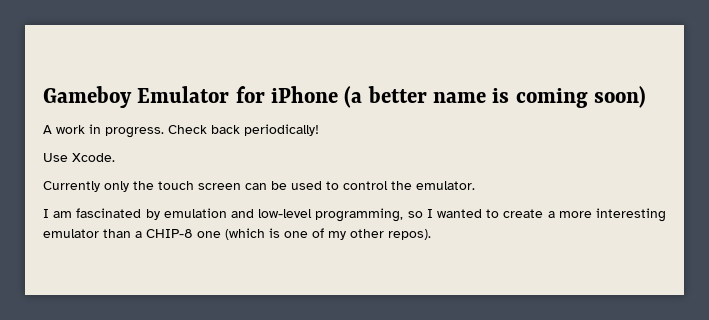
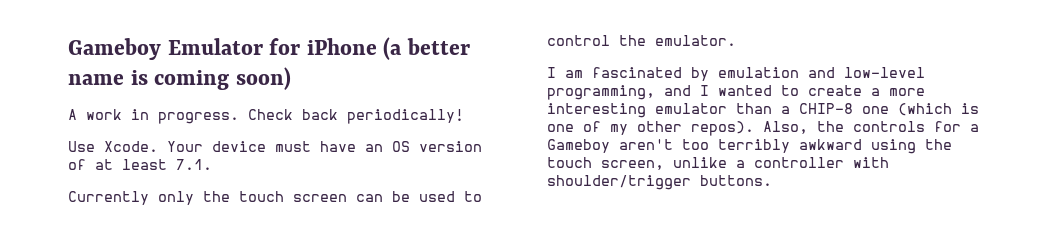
+ Your device must have an OS version of at least 7.1.
- I am fascinated by emulation and low-level programming, so I wanted to create a more interesting emulator than a CHIP-8 one (which is one of my other repos).
+ I am fascinated by emulation and low-level programming, and I wanted to create a more interesting emulator than a CHIP-8 one (which is one of my other repos).
+ Also, the controls for a Gameboy aren't too terribly awkward using the touch screen, unlike a controller with shoulder/trigger buttons.

